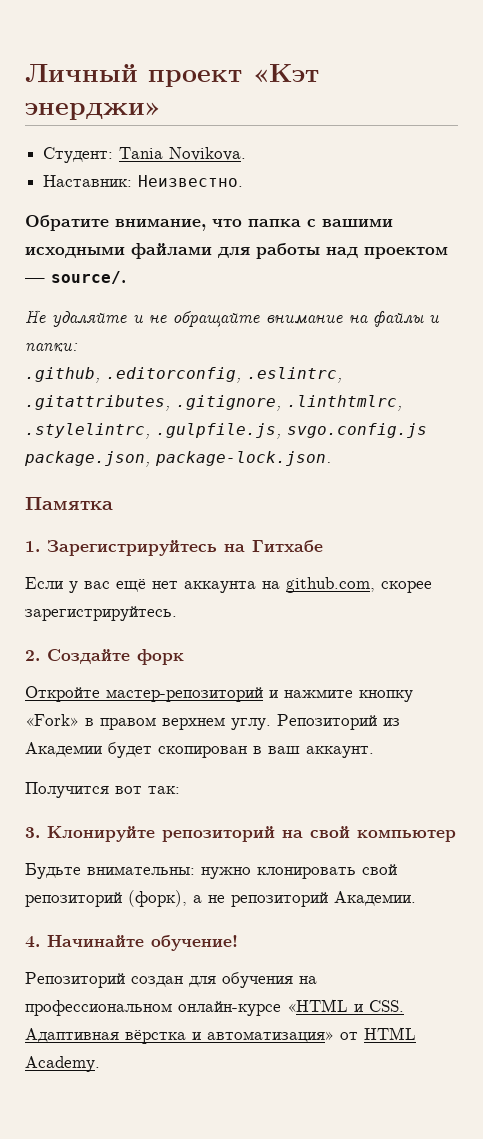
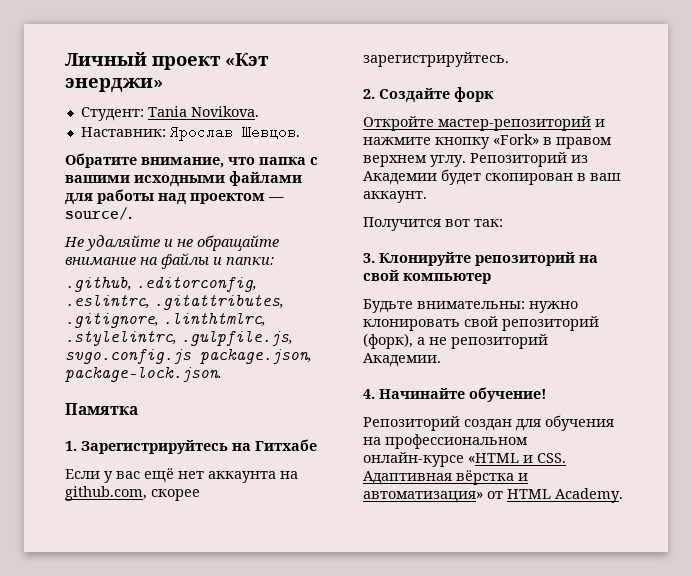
- Наставник: Неизвестно.
+ Наставник: Ярослав Шевцов.

